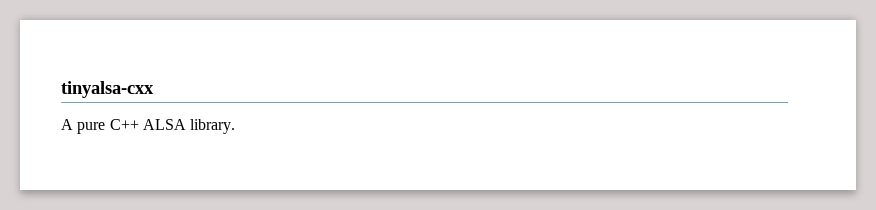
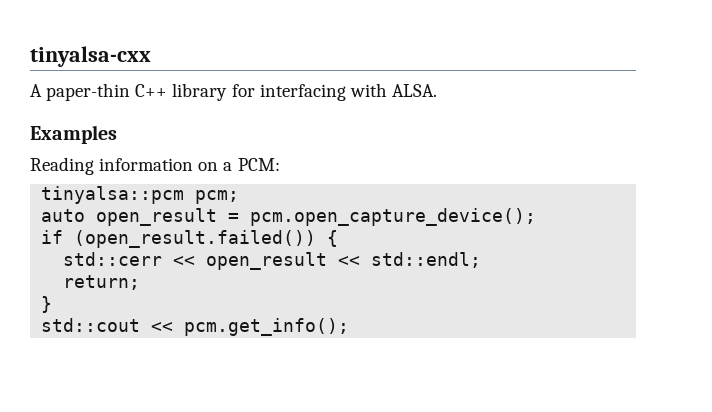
- A pure C++ ALSA library.
+ A paper-thin C++ library for interfacing with ALSA.
+ Examples
+ Reading information on a PCM:
+ tinyalsa::pcm pcm;
+ auto open_result = pcm.open_capture_device();
+ if (open_result.failed()) {
+ std::cerr << open_result << std::endl;
+ return;
+ }
+ std::cout << pcm.get_info();

